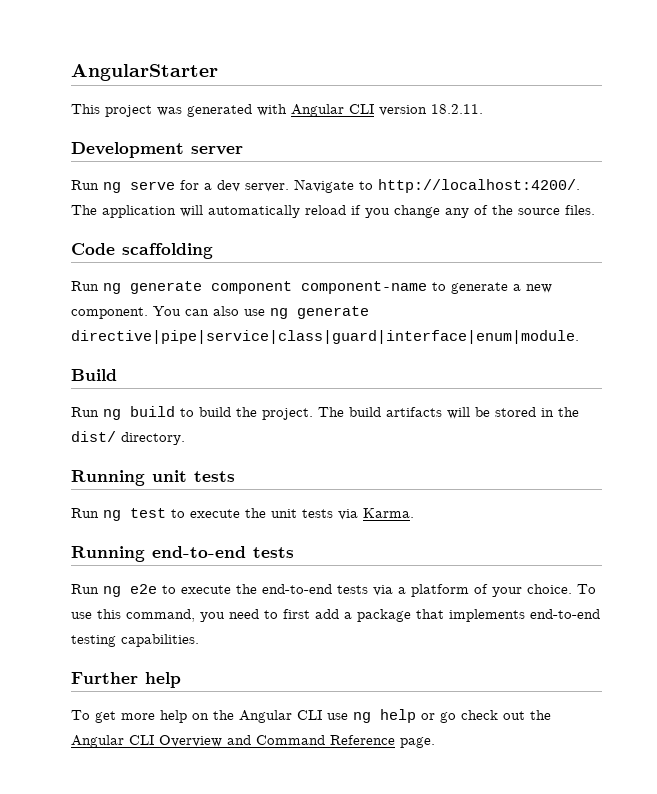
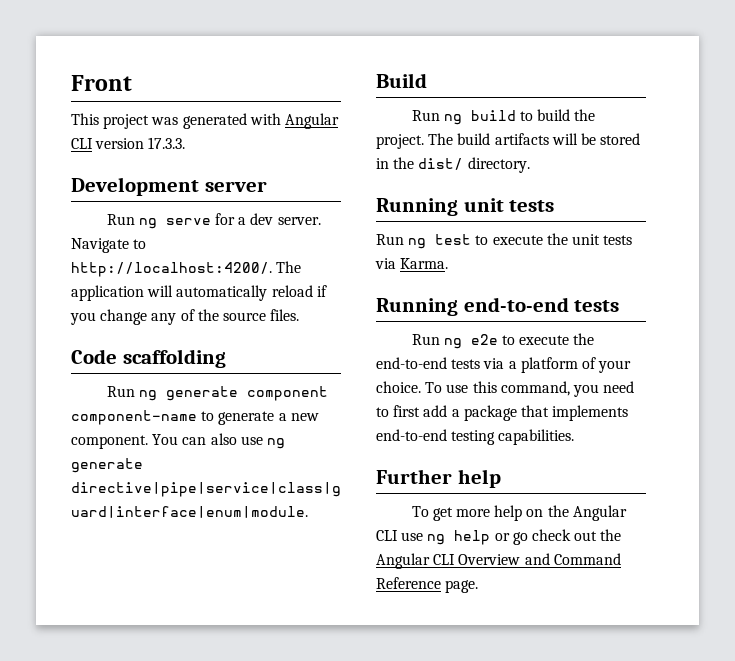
- AngularStarter
+ Front
- This project was generated with Angular CLI version 18.2.11.
+ This project was generated with Angular CLI version 17.3.3.

